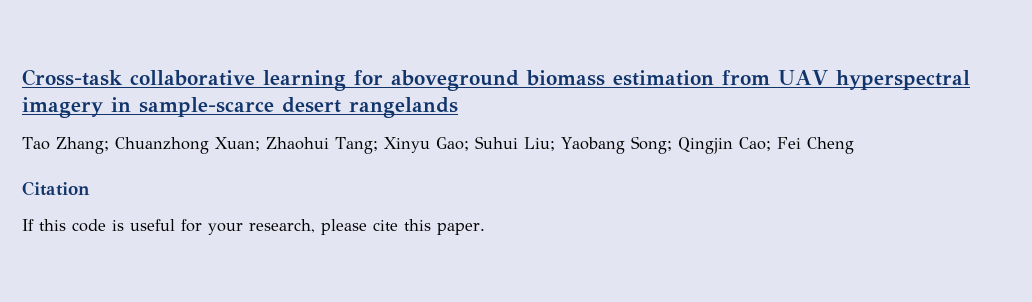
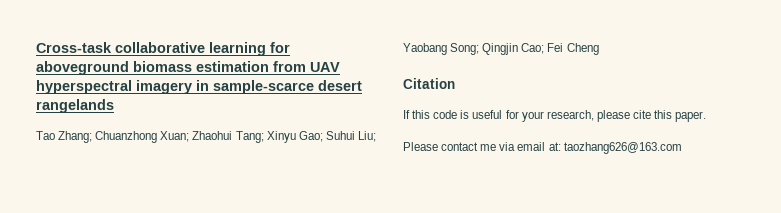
+ Please contact me via email at: taozhang626@163.com

